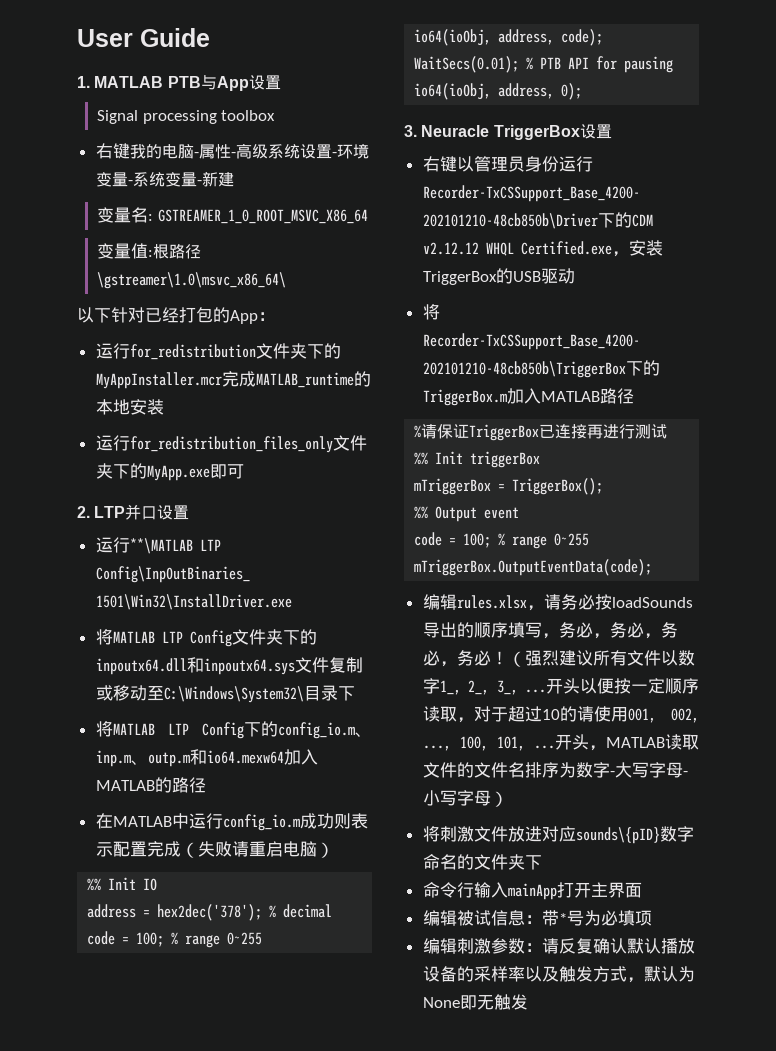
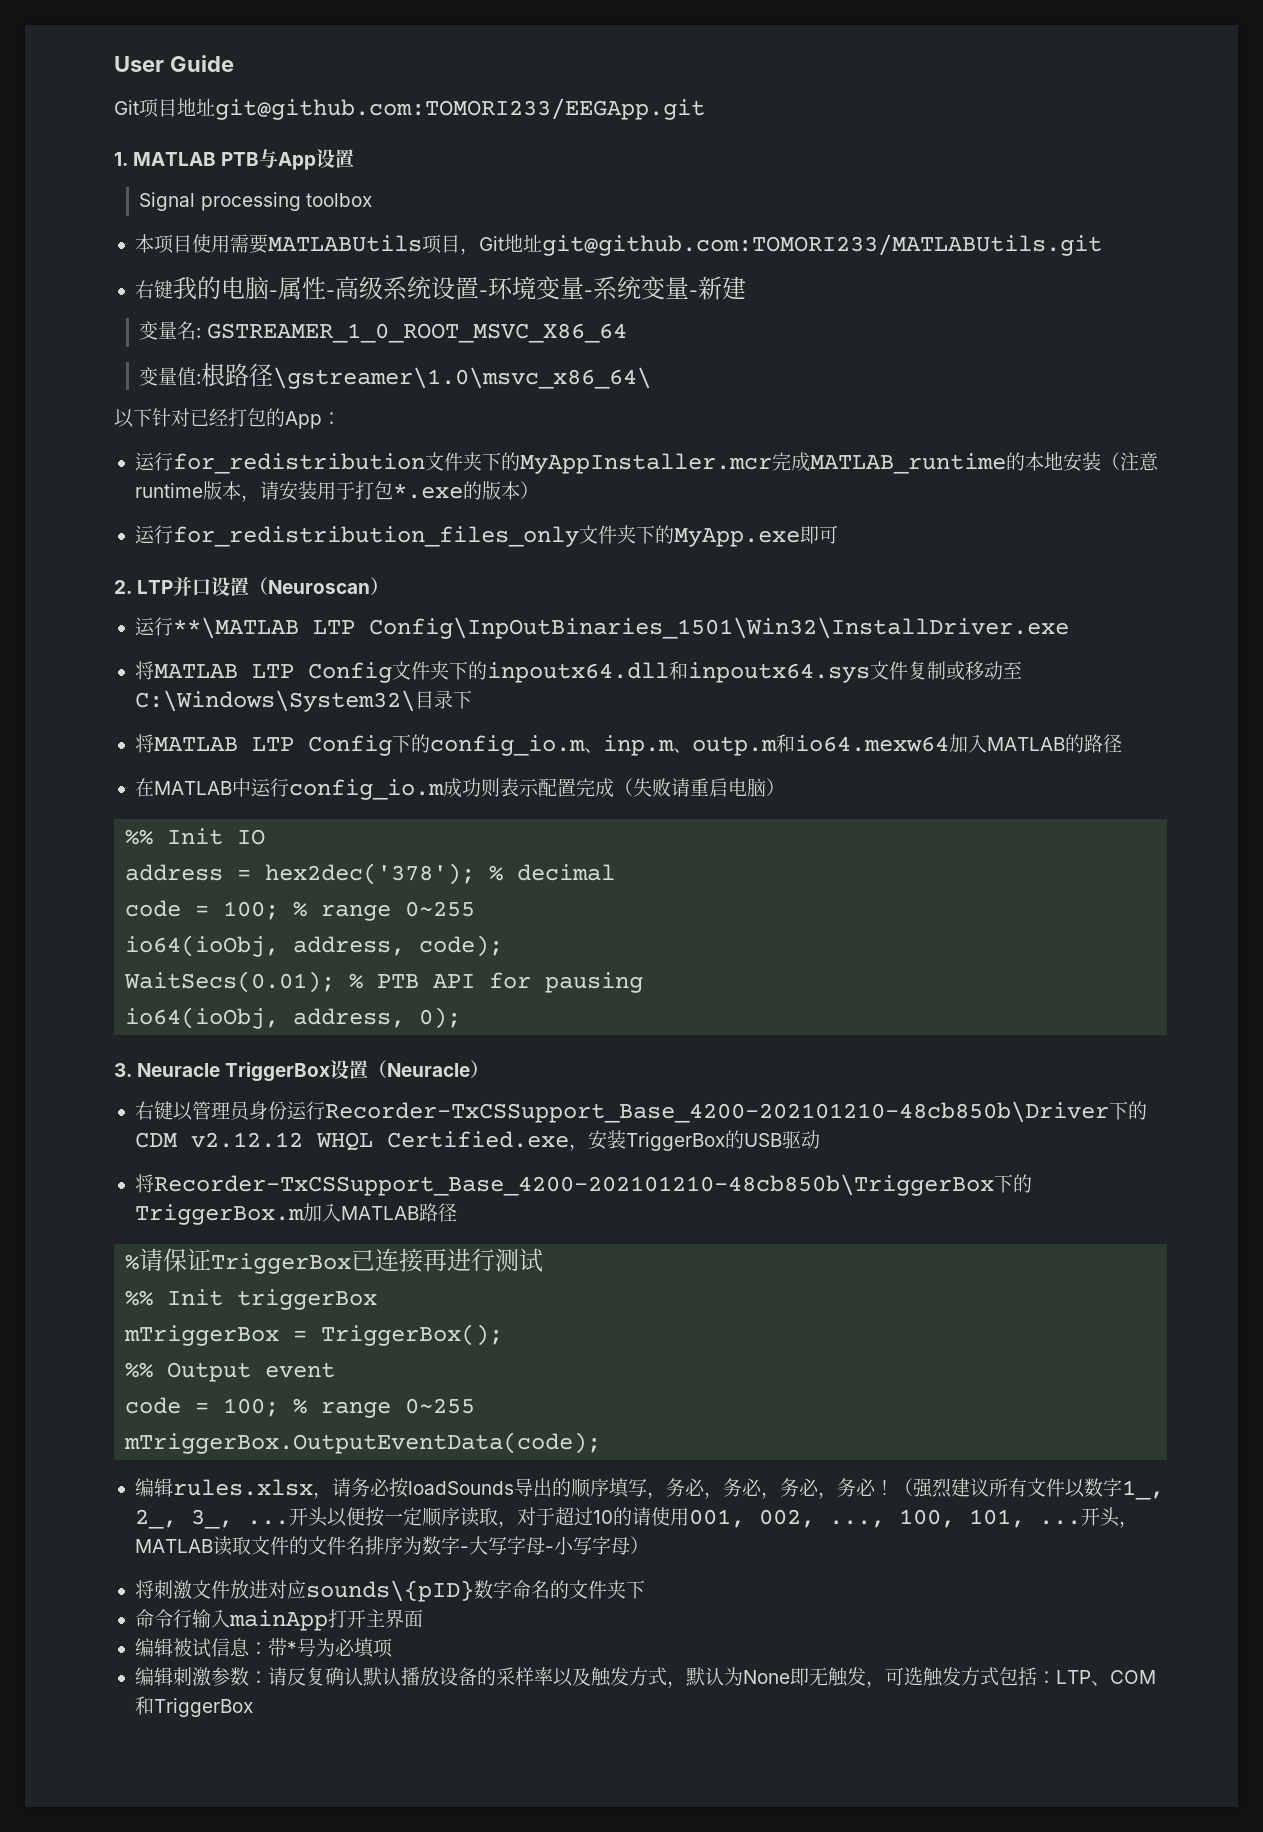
+ Git项目地址git@github.com:TOMORI233/EEGApp.git
+ 本项目使用需要MATLABUtils项目，Git地址git@github.com:TOMORI233/MATLABUtils.git
- 运行for_redistribution文件夹下的MyAppInstaller.mcr完成MATLAB_runtime的本地安装
+ 运行for_redistribution文件夹下的MyAppInstaller.mcr完成MATLAB_runtime的本地安装（注意runtime版本，请安装用于打包*.exe的版本）
- 2. LTP并口设置
+ 2. LTP并口设置（Neuroscan）
- 3. Neuracle TriggerBox设置
+ 3. Neuracle TriggerBox设置（Neuracle）
- 编辑刺激参数：请反复确认默认播放设备的采样率以及触发方式，默认为None即无触发
+ 编辑刺激参数：请反复确认默认播放设备的采样率以及触发方式，默认为None即无触发，可选触发方式包括：LTP、COM和TriggerBox

